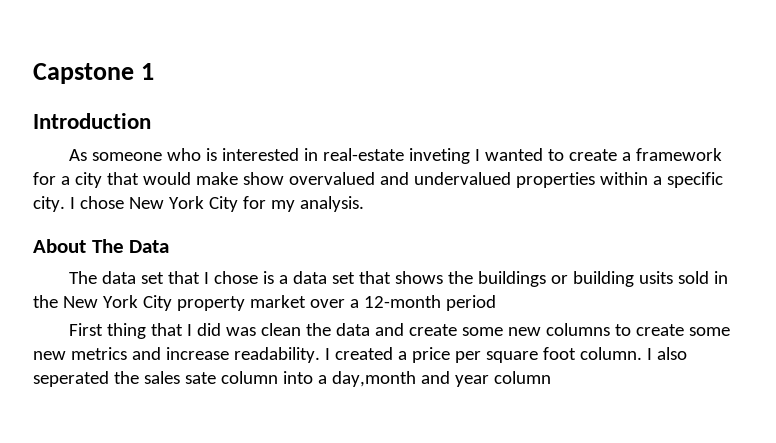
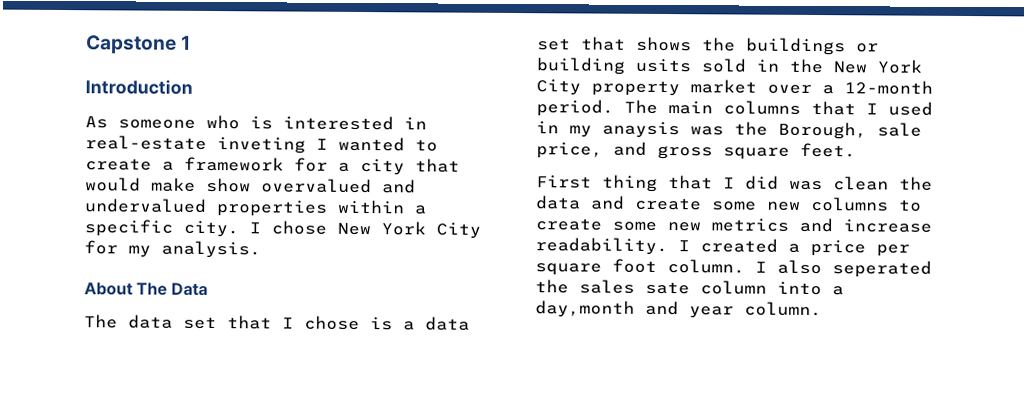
- The data set that I chose is a data set that shows the buildings or building usits sold in the New York City property market over a 12-month period
+ The data set that I chose is a data set that shows the buildings or building usits sold in the New York City property market over a 12-month period. The main columns that I used in my anaysis was the Borough, sale price, and gross square feet.
- I also seperated the sales sate column into a day,month and year column
+ I also seperated the sales sate column into a day,month and year column.

